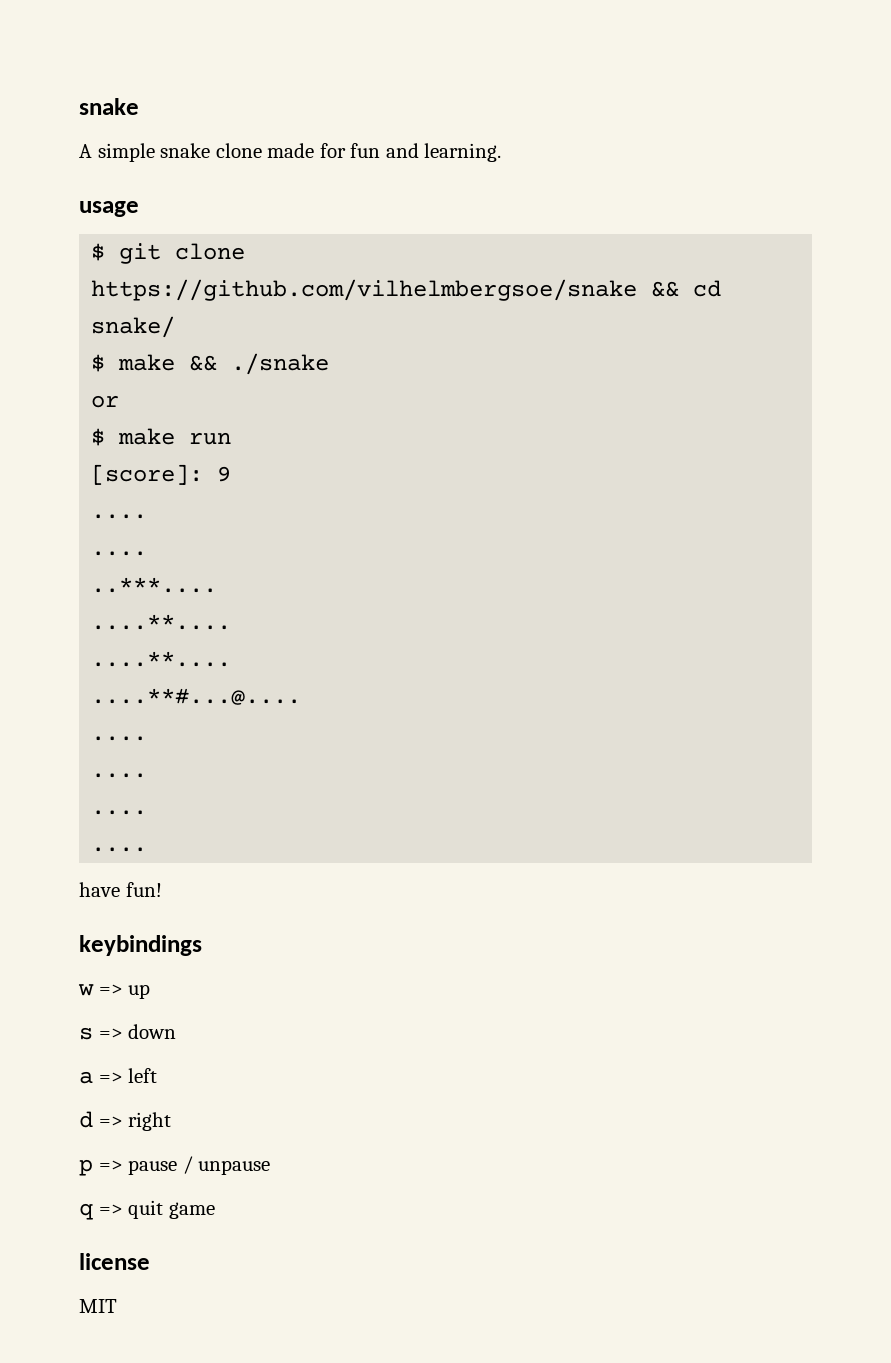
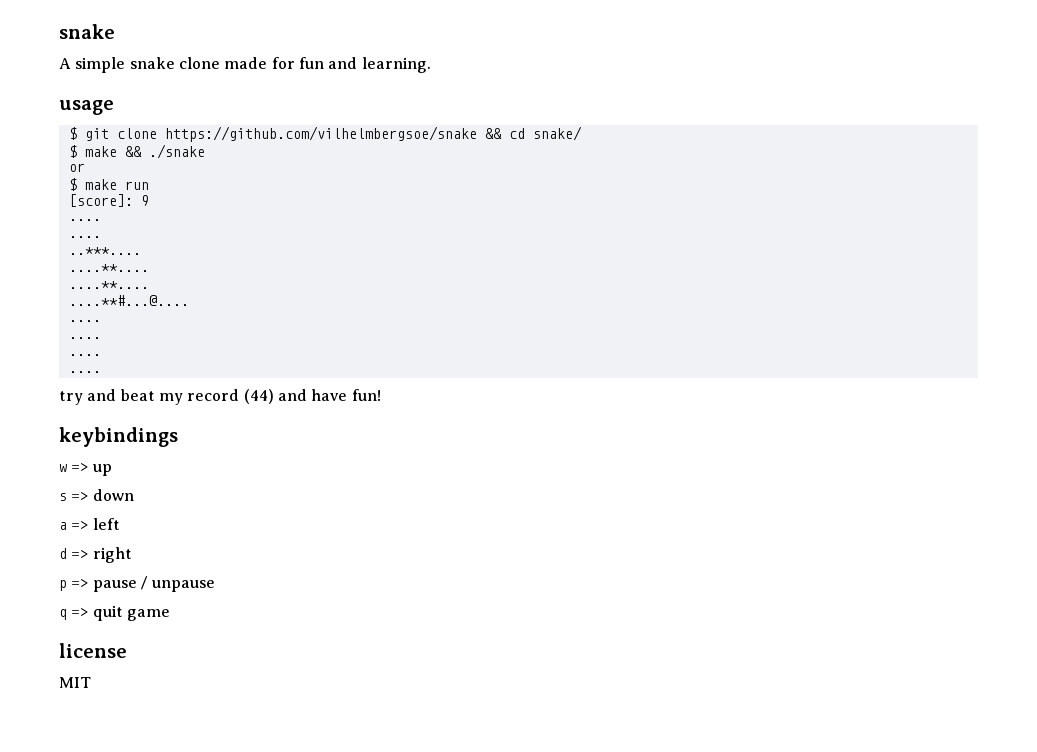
- have fun!
+ try and beat my record (44) and have fun!

